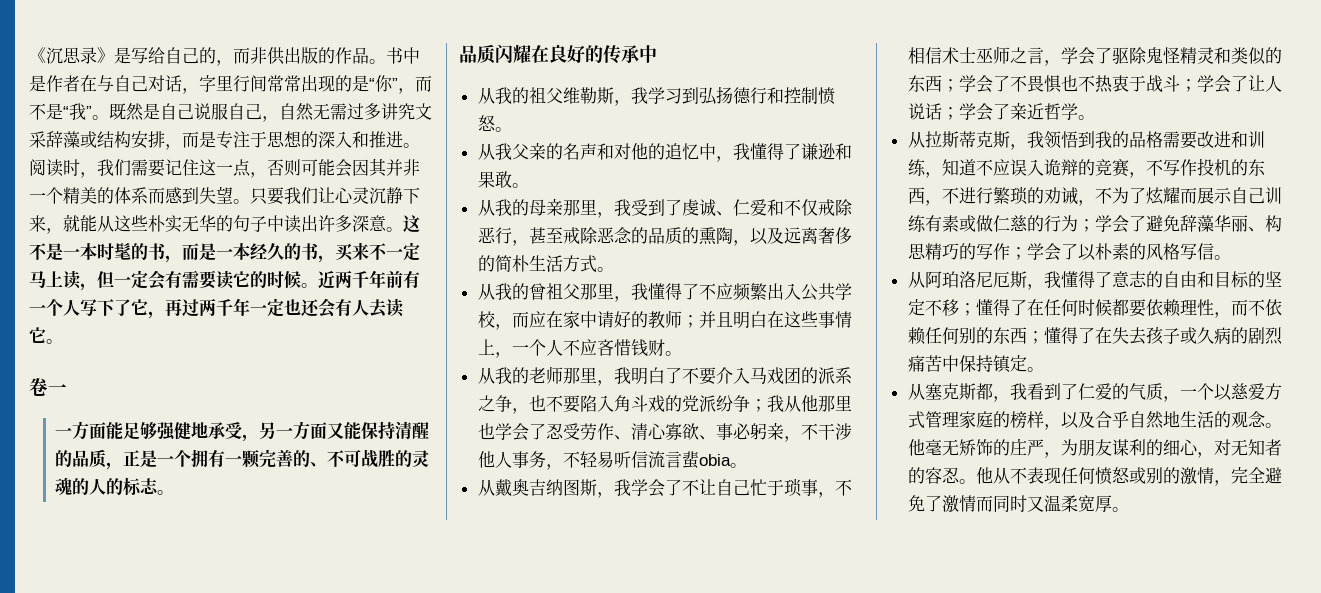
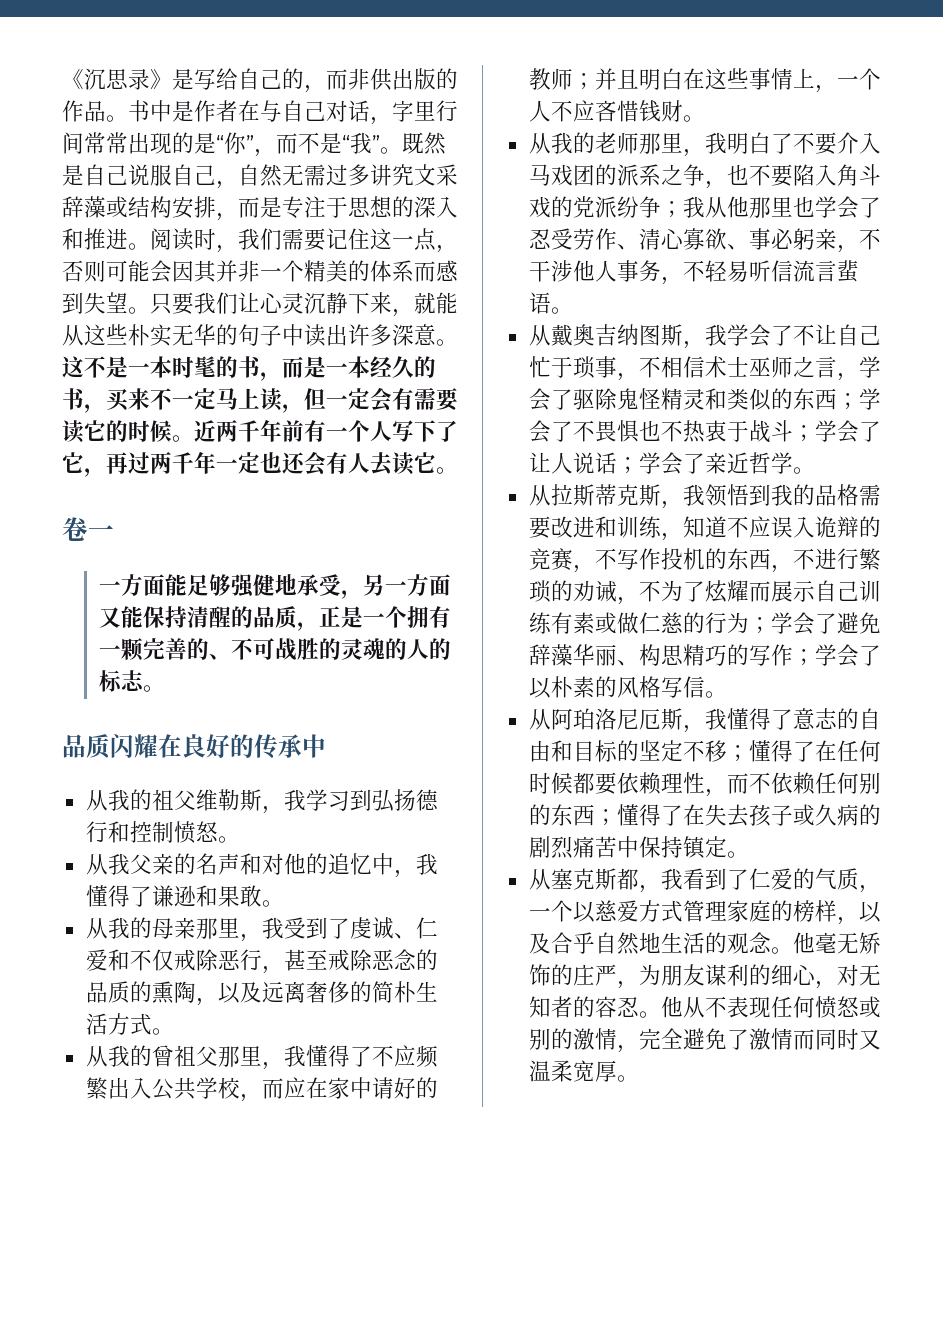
- 从我的老师那里，我明白了不要介入马戏团的派系之争，也不要陷入角斗戏的党派纷争；我从他那里也学会了忍受劳作、清心寡欲、事必躬亲，不干涉他人事务，不轻易听信流言蜚obia。
+ 从我的老师那里，我明白了不要介入马戏团的派系之争，也不要陷入角斗戏的党派纷争；我从他那里也学会了忍受劳作、清心寡欲、事必躬亲，不干涉他人事务，不轻易听信流言蜚语。

